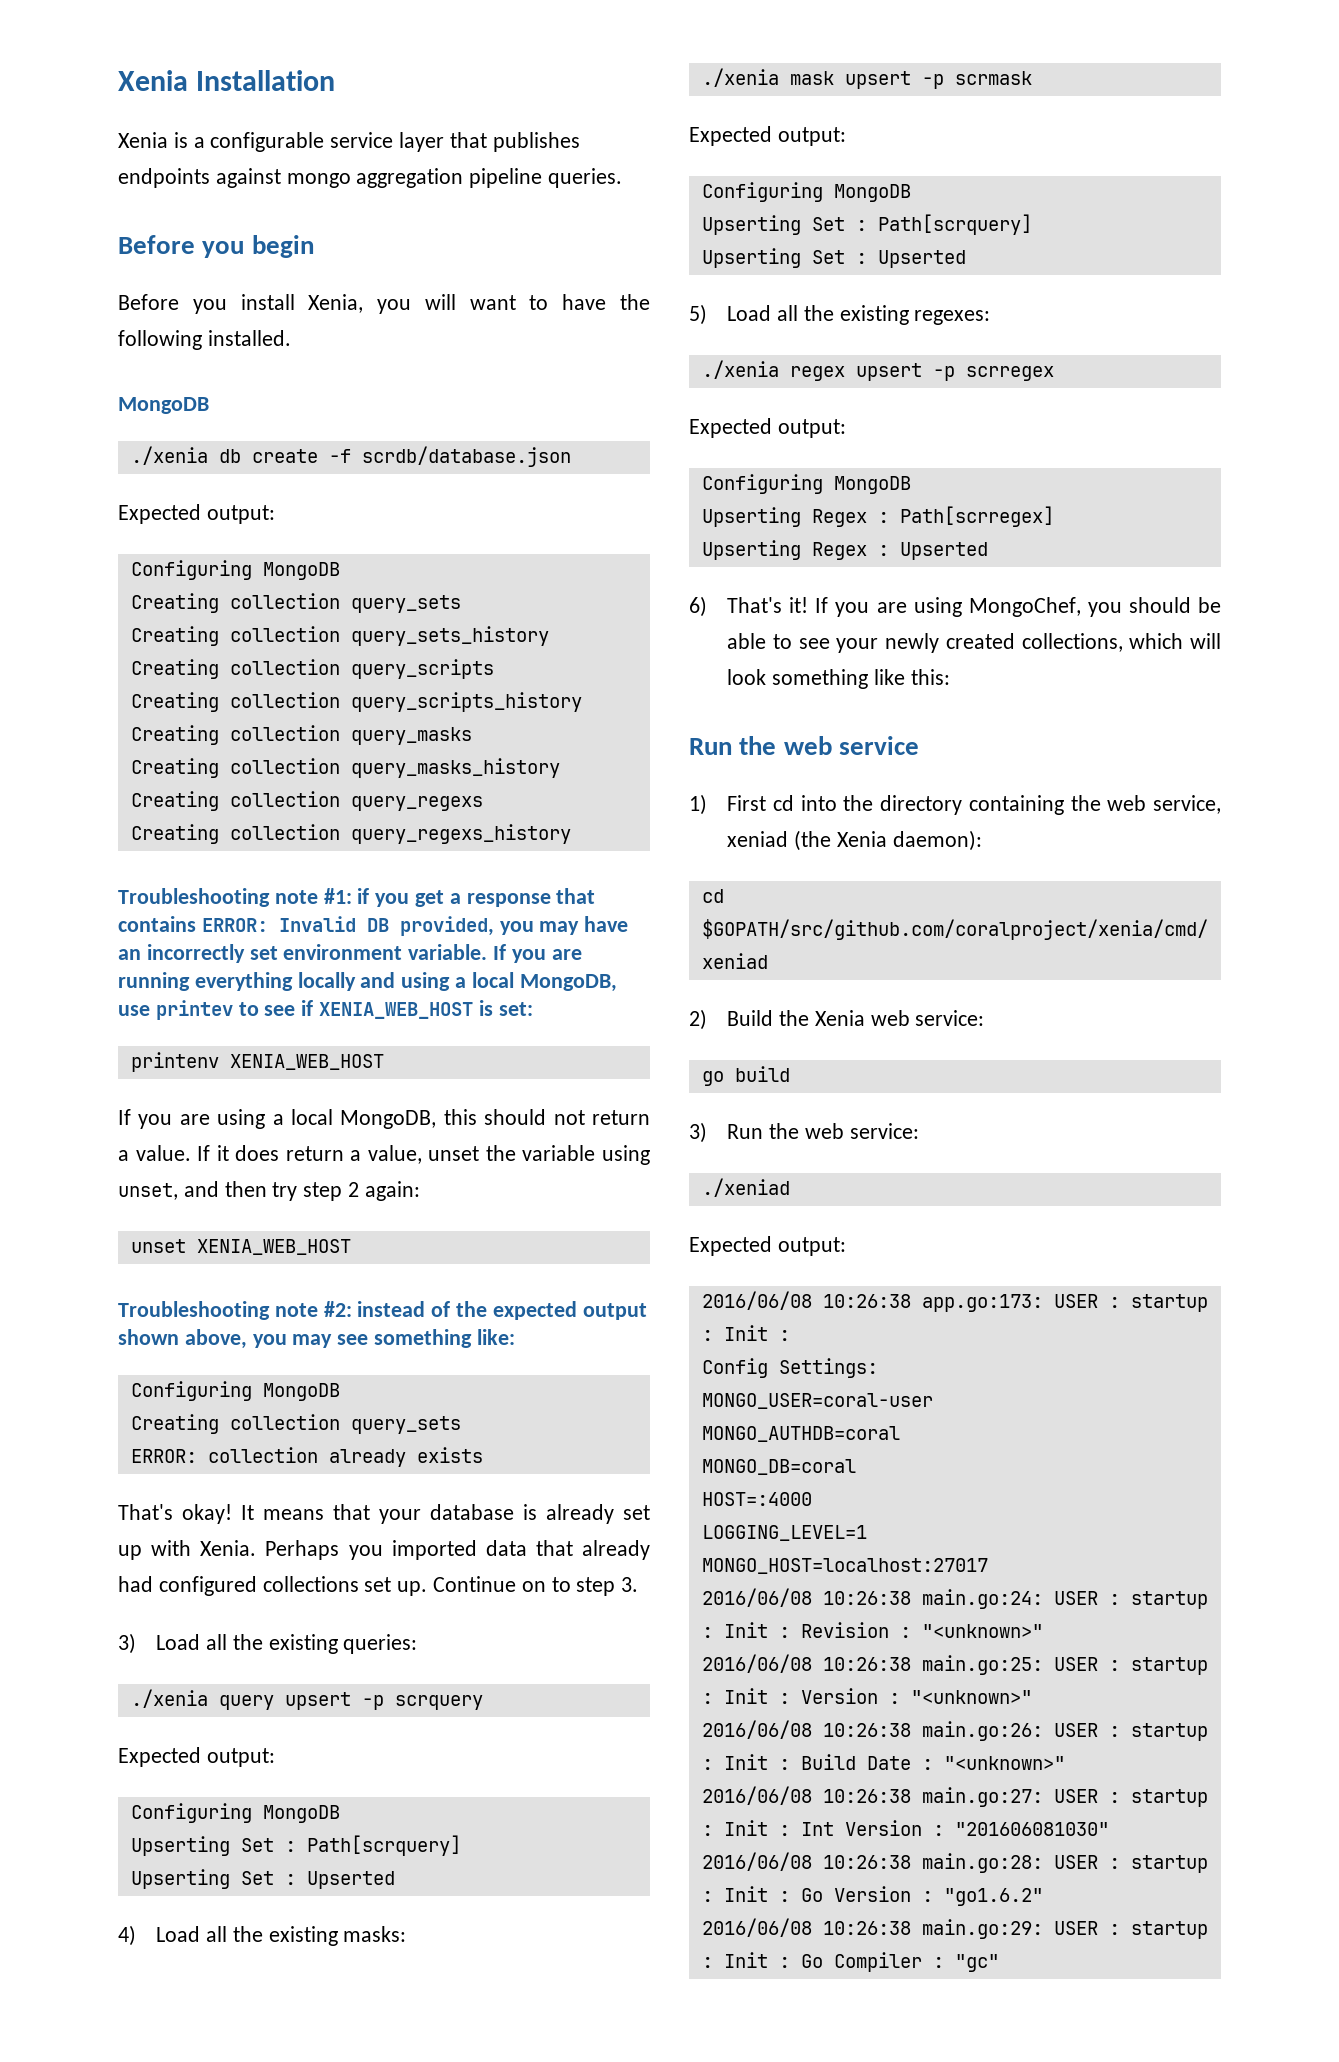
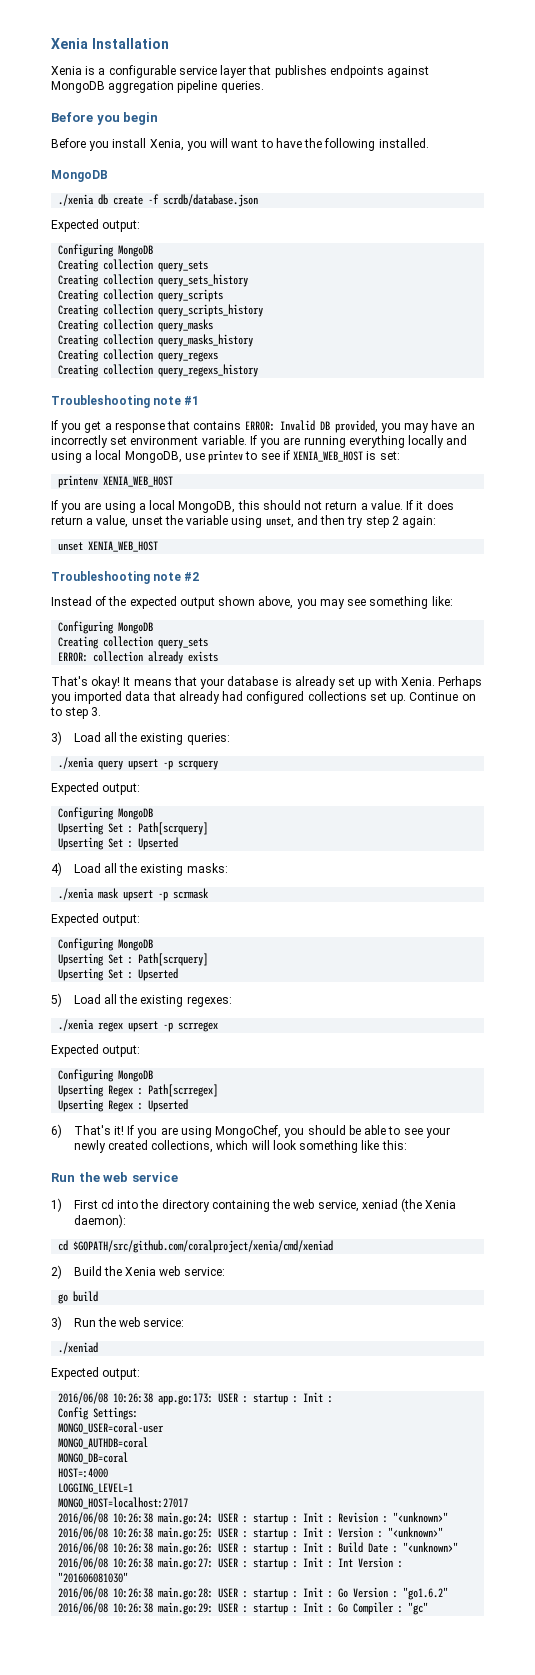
- Xenia is a configurable service layer that publishes endpoints against mongo aggregation pipeline queries.
+ Xenia is a configurable service layer that publishes endpoints against MongoDB aggregation pipeline queries.
- Troubleshooting note #1: if you get a response that contains ERROR: Invalid DB provided, you may have an incorrectly set environment variable.
+ Troubleshooting note #1
+ If you get a response that contains ERROR: Invalid DB provided, you may have an incorrectly set environment variable.
- Troubleshooting note #2: instead of the expected output shown above, you may see something like:
+ Troubleshooting note #2
+ Instead of the expected output shown above, you may see something like:

